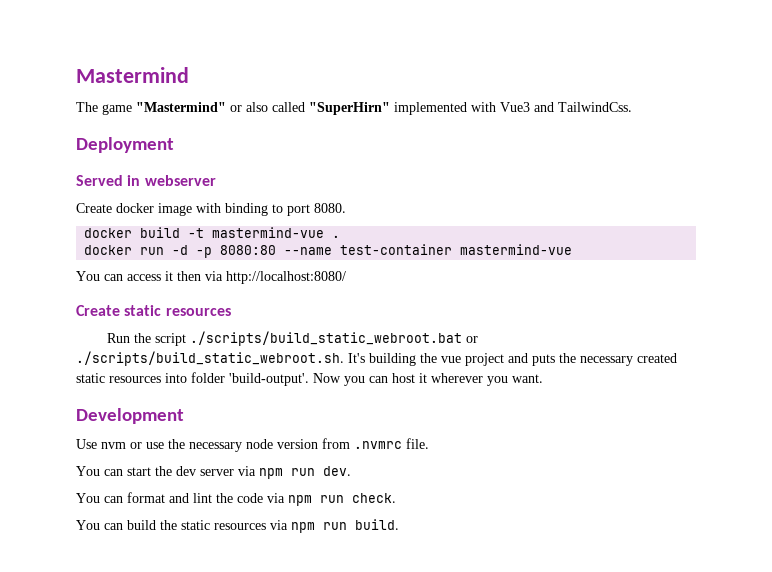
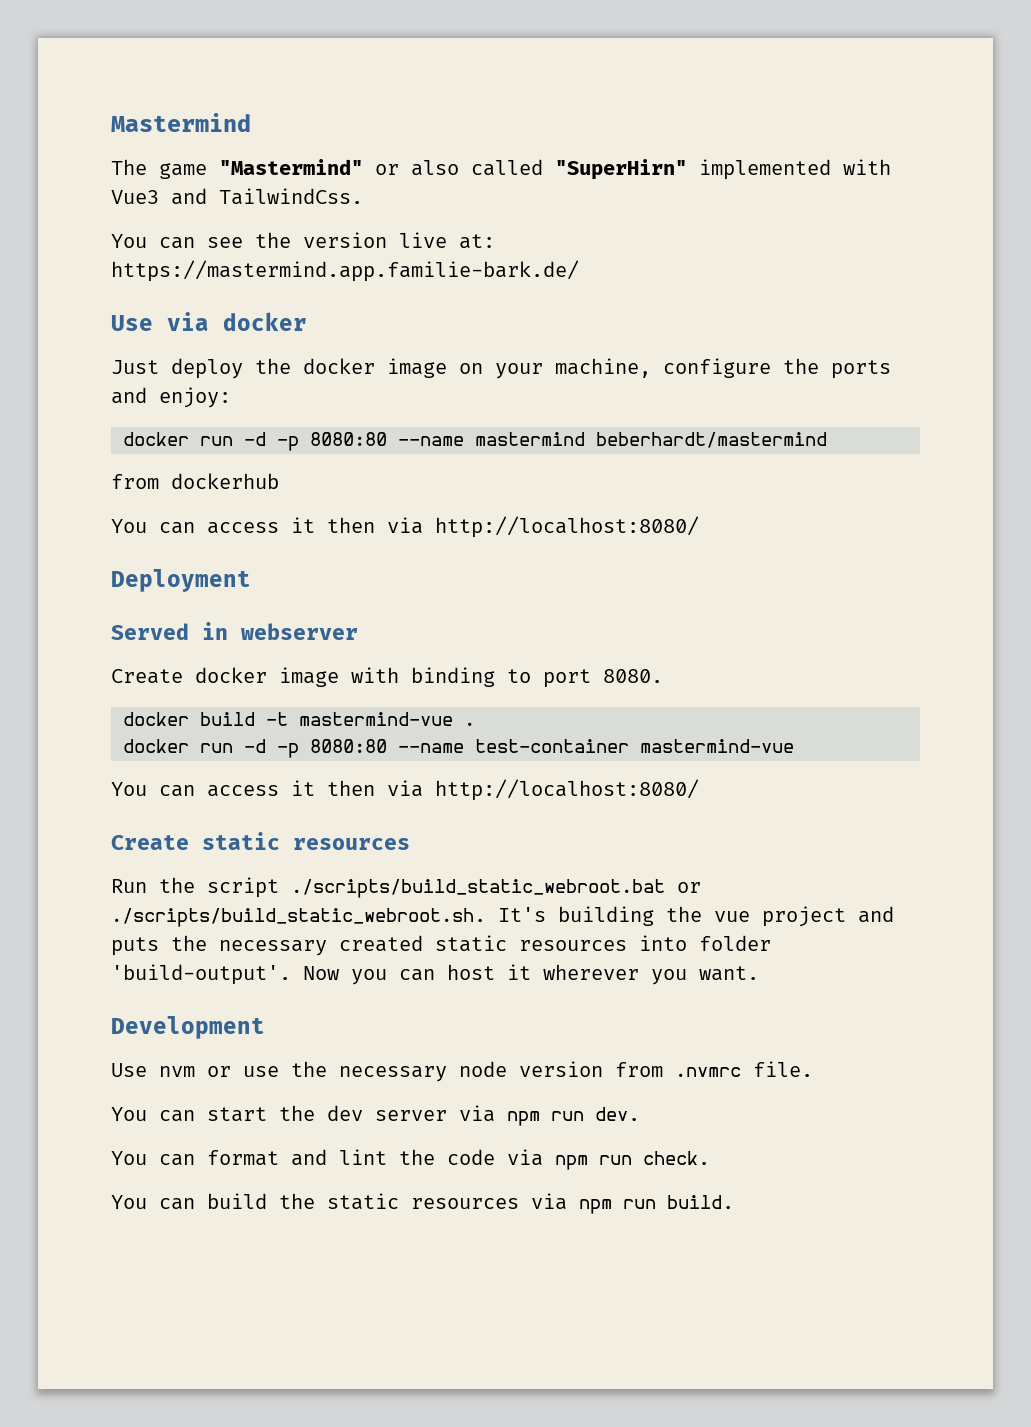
+ You can see the version live at: https://mastermind.app.familie-bark.de/
+ Use via docker
+ Just deploy the docker image on your machine, configure the ports and enjoy:
+ docker run -d -p 8080:80 --name mastermind beberhardt/mastermind
+ from dockerhub
+ You can access it then via http://localhost:8080/

